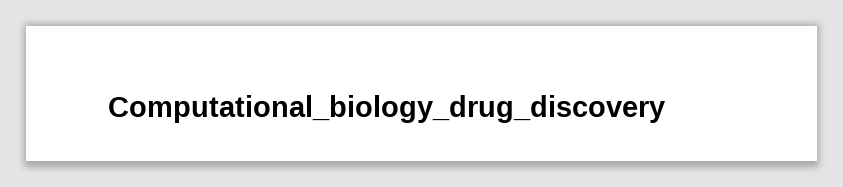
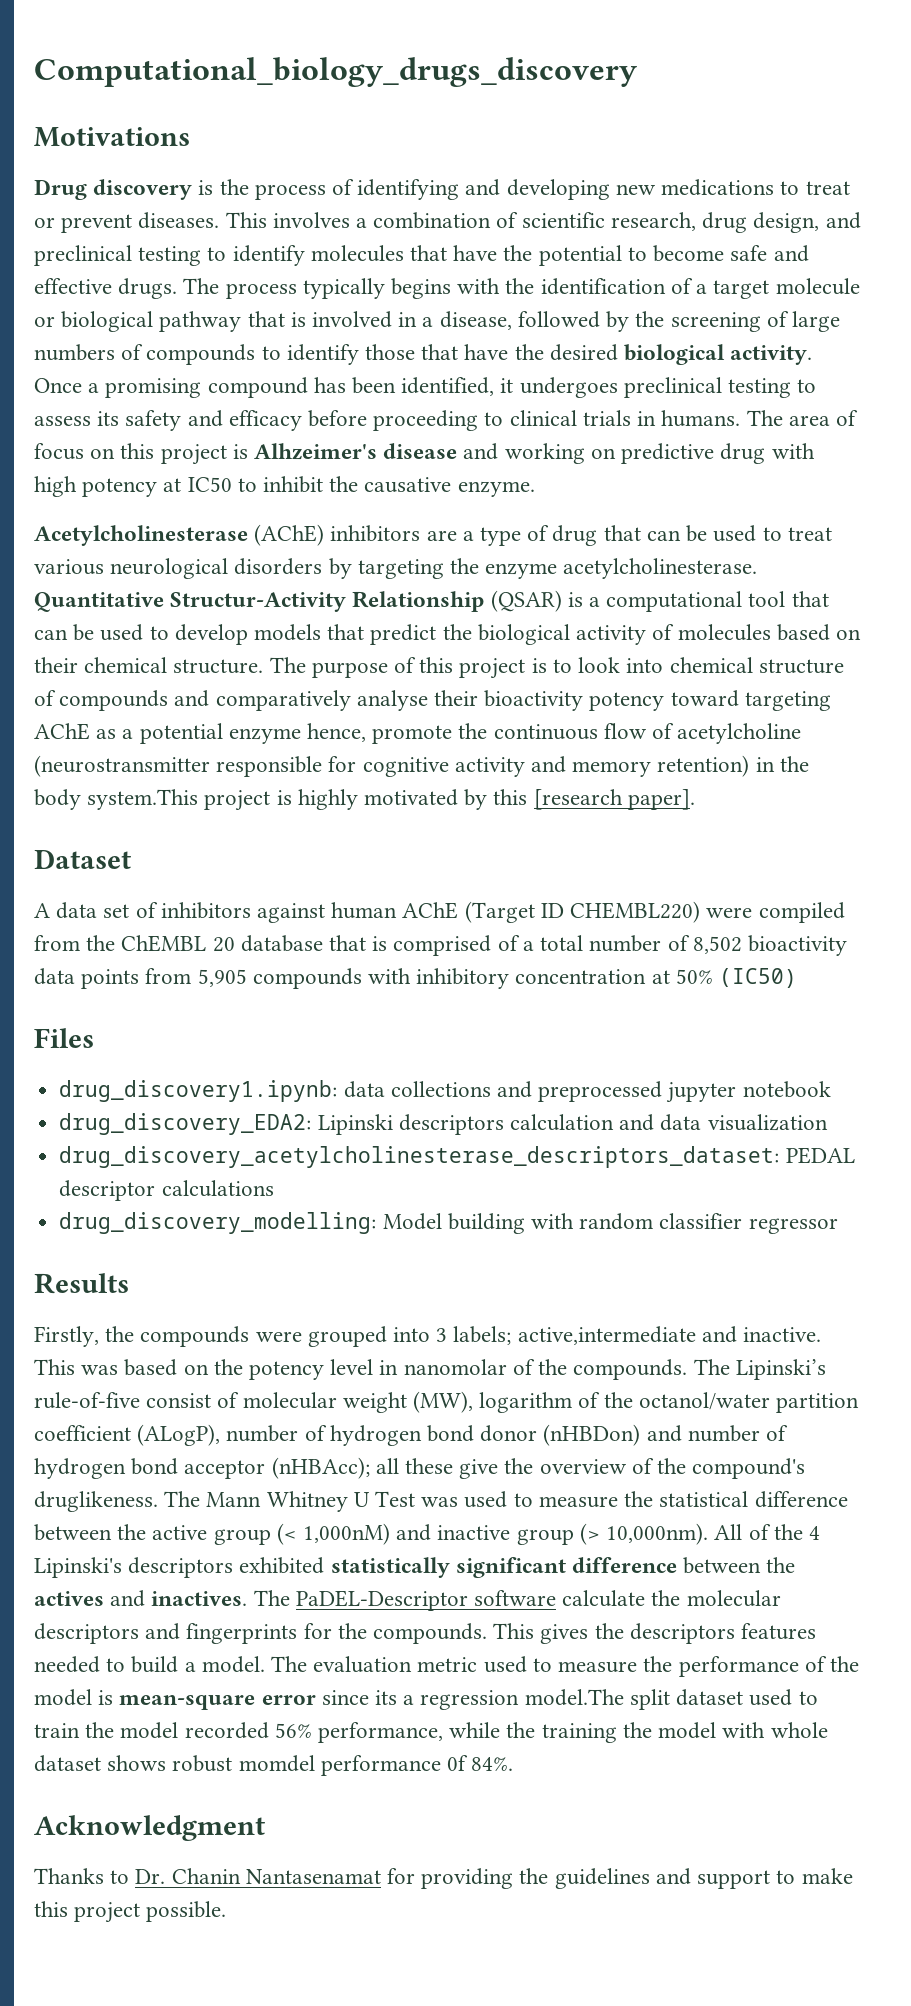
- Computational_biology_drug_discovery
+ Computational_biology_drugs_discovery
+ Motivations
+ Drug discovery is the process of identifying and developing new medications to treat or prevent diseases. This involves a combination of scientific research, drug design, and preclinical testing to identify molecules that have the potential to become safe and effective drugs. The process typically begins with the identification of a target molecule or biological pathway that is involved in a disease, followed by the screening of large numbers of compounds to identify those that have the desired biological activity. Once a promising compound has been identified, it undergoes preclinical testing to assess its safety and efficacy before proceeding to clinical trials in humans. The area of focus on this project is Alhzeimer's disease and working on predictive drug with high potency at IC50 to inhibit the causative enzyme.
+ Acetylcholinesterase (AChE) inhibitors are a type of drug that can be used to treat various neurological disorders by targeting the enzyme acetylcholinesterase. Quantitative Structur-Activity Relationship (QSAR) is a computational tool that can be used to develop models that predict the biological activity of molecules based on their chemical structure. The purpose of this project is to look into chemical structure of compounds and comparatively analyse their bioactivity potency toward targeting AChE as a potential enzyme hence, promote the continuous flow of acetylcholine (neurostransmitter responsible for cognitive activity and memory retention) in the body system.This project is highly motivated by this [research paper].
+ Dataset
+ A data set of inhibitors against human AChE (Target ID CHEMBL220) were compiled from the ChEMBL 20 database that is comprised of a total number of 8,502 bioactivity data points from 5,905 compounds with inhibitory concentration at 50% (IC50)
+ Files
+ drug_discovery1.ipynb: data collections and preprocessed jupyter notebook
+ drug_discovery_EDA2: Lipinski descriptors calculation and data visualization
+ drug_discovery_acetylcholinesterase_descriptors_dataset: PEDAL descriptor calculations
+ drug_discovery_modelling: Model building with random classifier regressor
+ Results
+ Firstly, the compounds were grouped into 3 labels; active,intermediate and inactive. This was based on the potency level in nanomolar of the compounds. The Lipinski’s rule-of-five consist of molecular weight (MW), logarithm of the octanol/water partition coefficient (ALogP), number of hydrogen bond donor (nHBDon) and number of hydrogen bond acceptor (nHBAcc); all these give the overview of the compound's druglikeness. The Mann Whitney U Test was used to measure the statistical difference between the active group (< 1,000nM) and inactive group (> 10,000nm). All of the 4 Lipinski's descriptors exhibited statistically significant difference between the actives and inactives. The PaDEL-Descriptor software calculate the molecular descriptors and fingerprints for the compounds. This gives the descriptors features needed to build a model. The evaluation metric used to measure the performance of the model is mean-square error since its a regression model.The split dataset used to train the model recorded 56% performance, while the training the model with whole dataset shows robust momdel performance 0f 84%.
+ Acknowledgment
+ Thanks to Dr. Chanin Nantasenamat for providing the guidelines and support to make this project possible.

